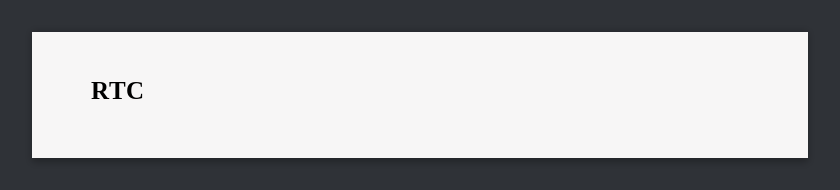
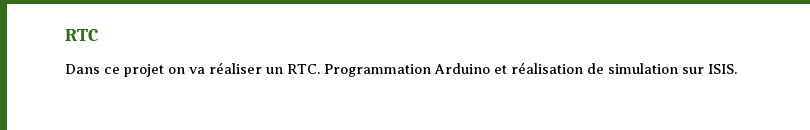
+ Dans ce projet on va réaliser un RTC. Programmation Arduino et réalisation de simulation sur ISIS.

